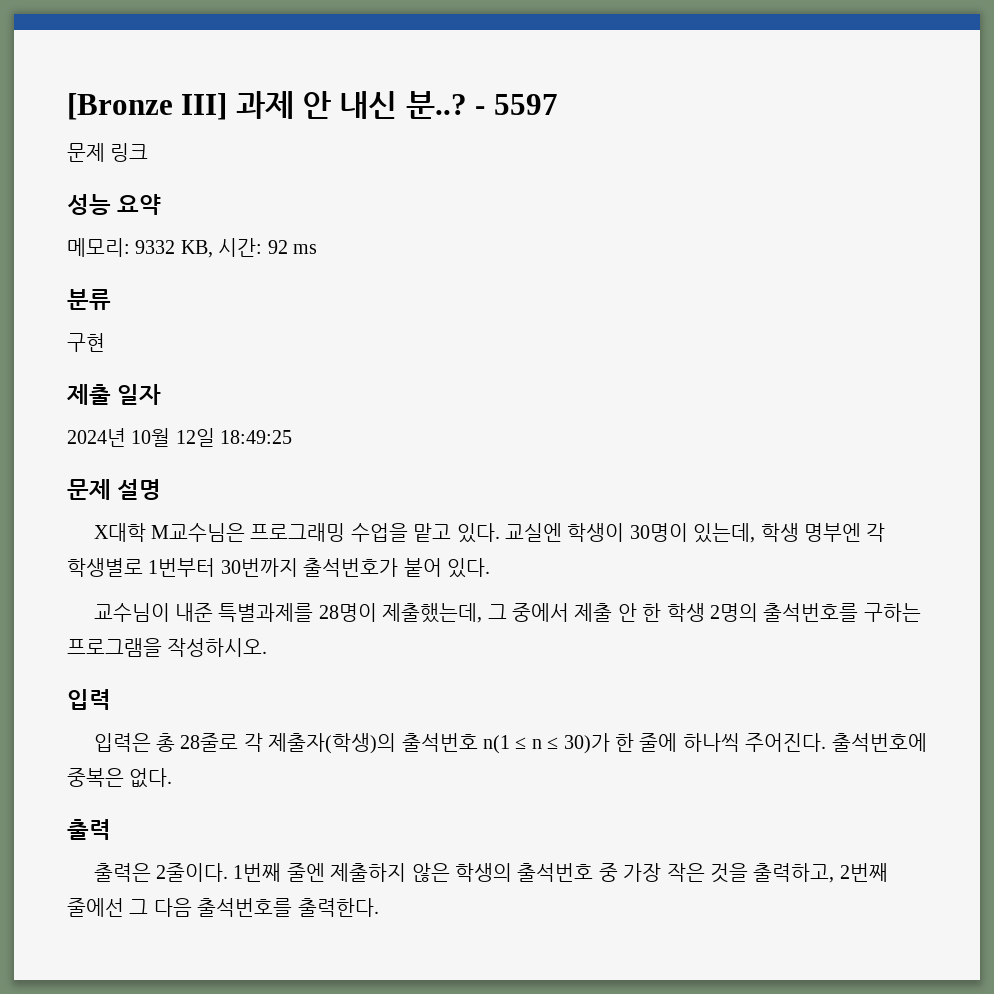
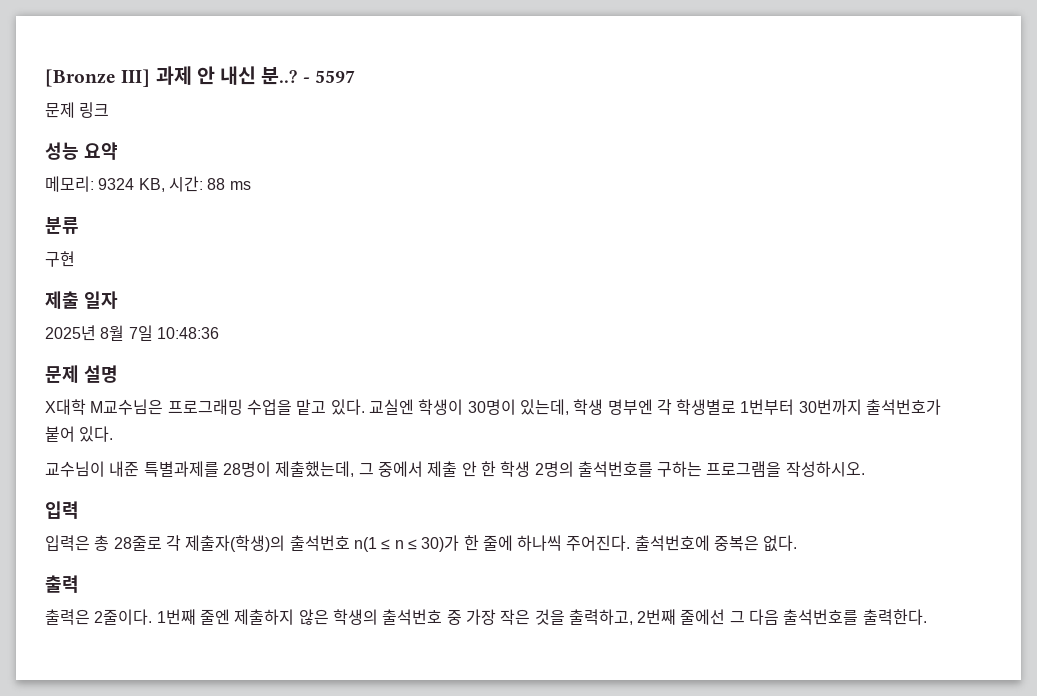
- 메모리: 9332 KB, 시간: 92 ms
+ 메모리: 9324 KB, 시간: 88 ms
- 2024년 10월 12일 18:49:25
+ 2025년 8월 7일 10:48:36

